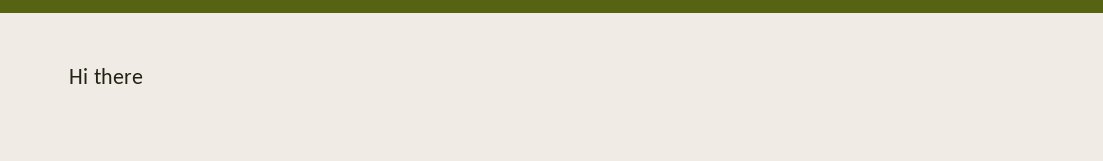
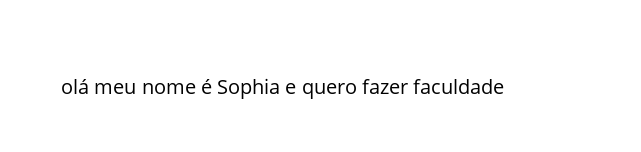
- Hi there
+ olá meu nome é Sophia e quero fazer faculdade

